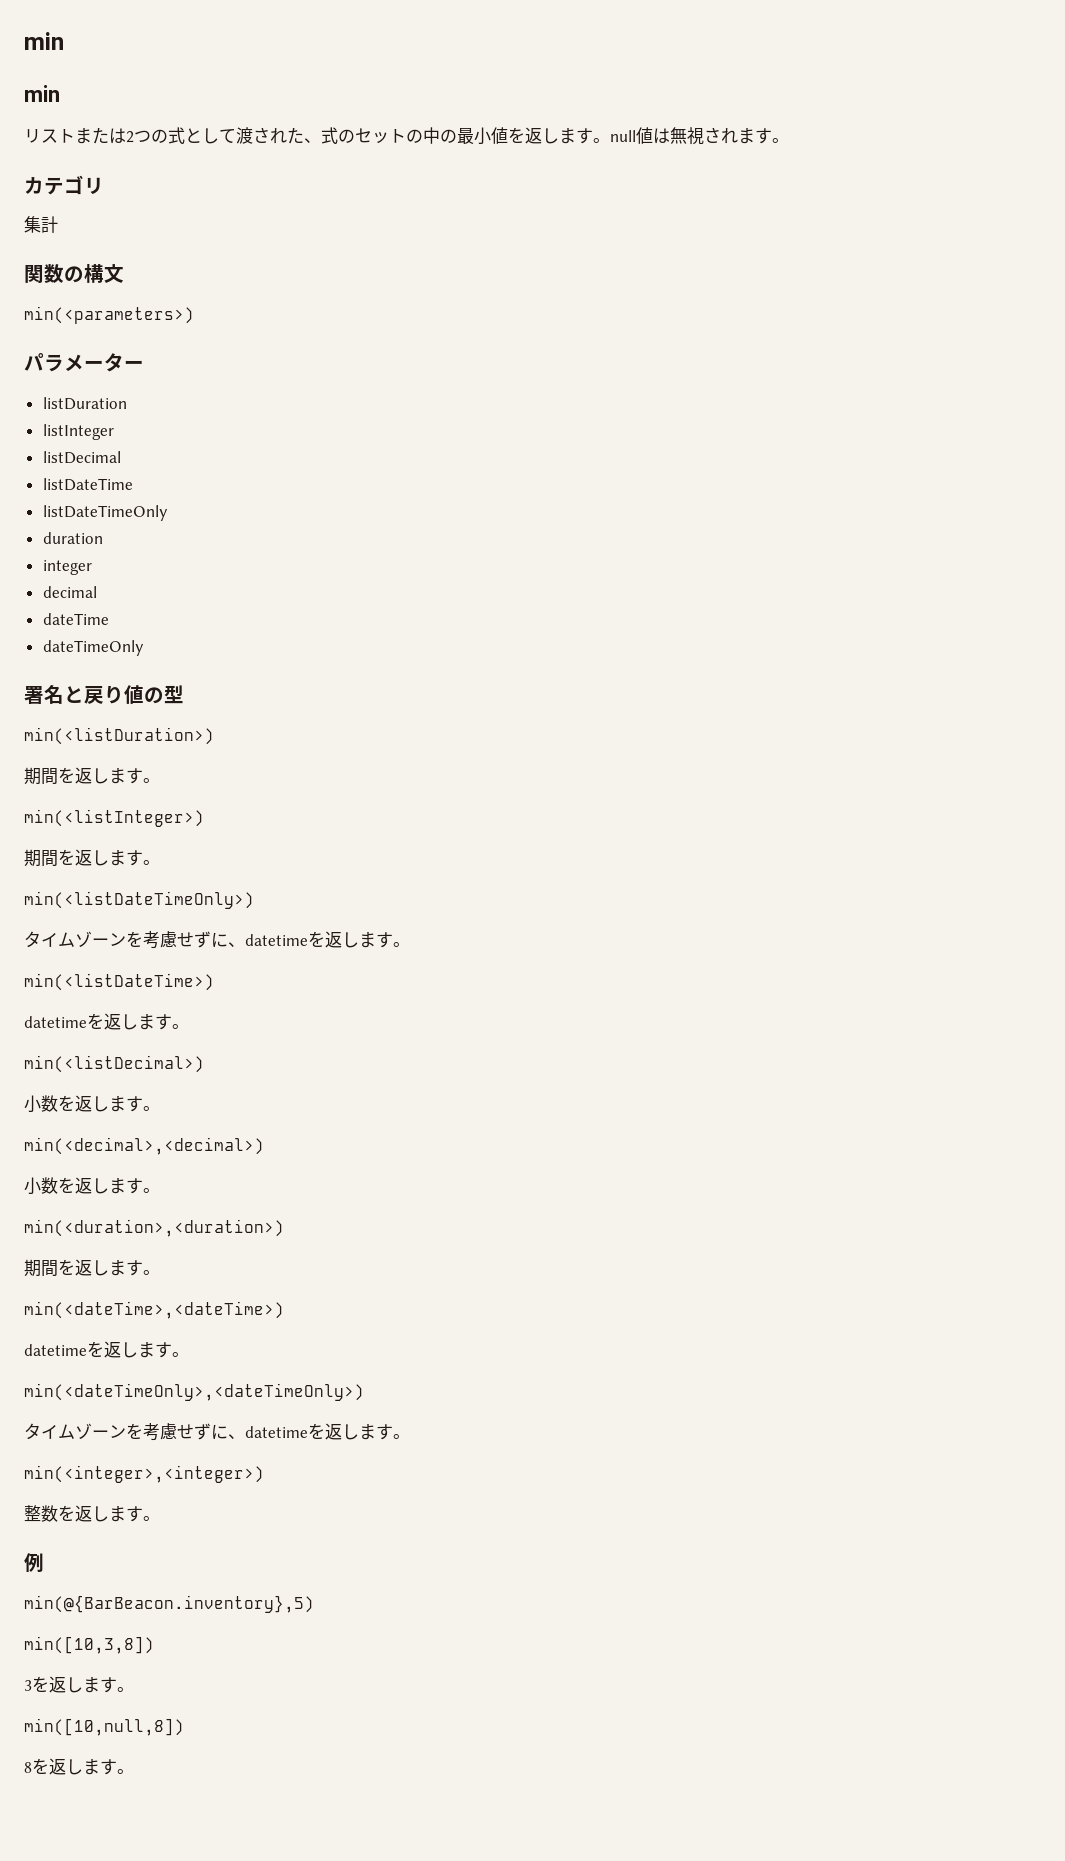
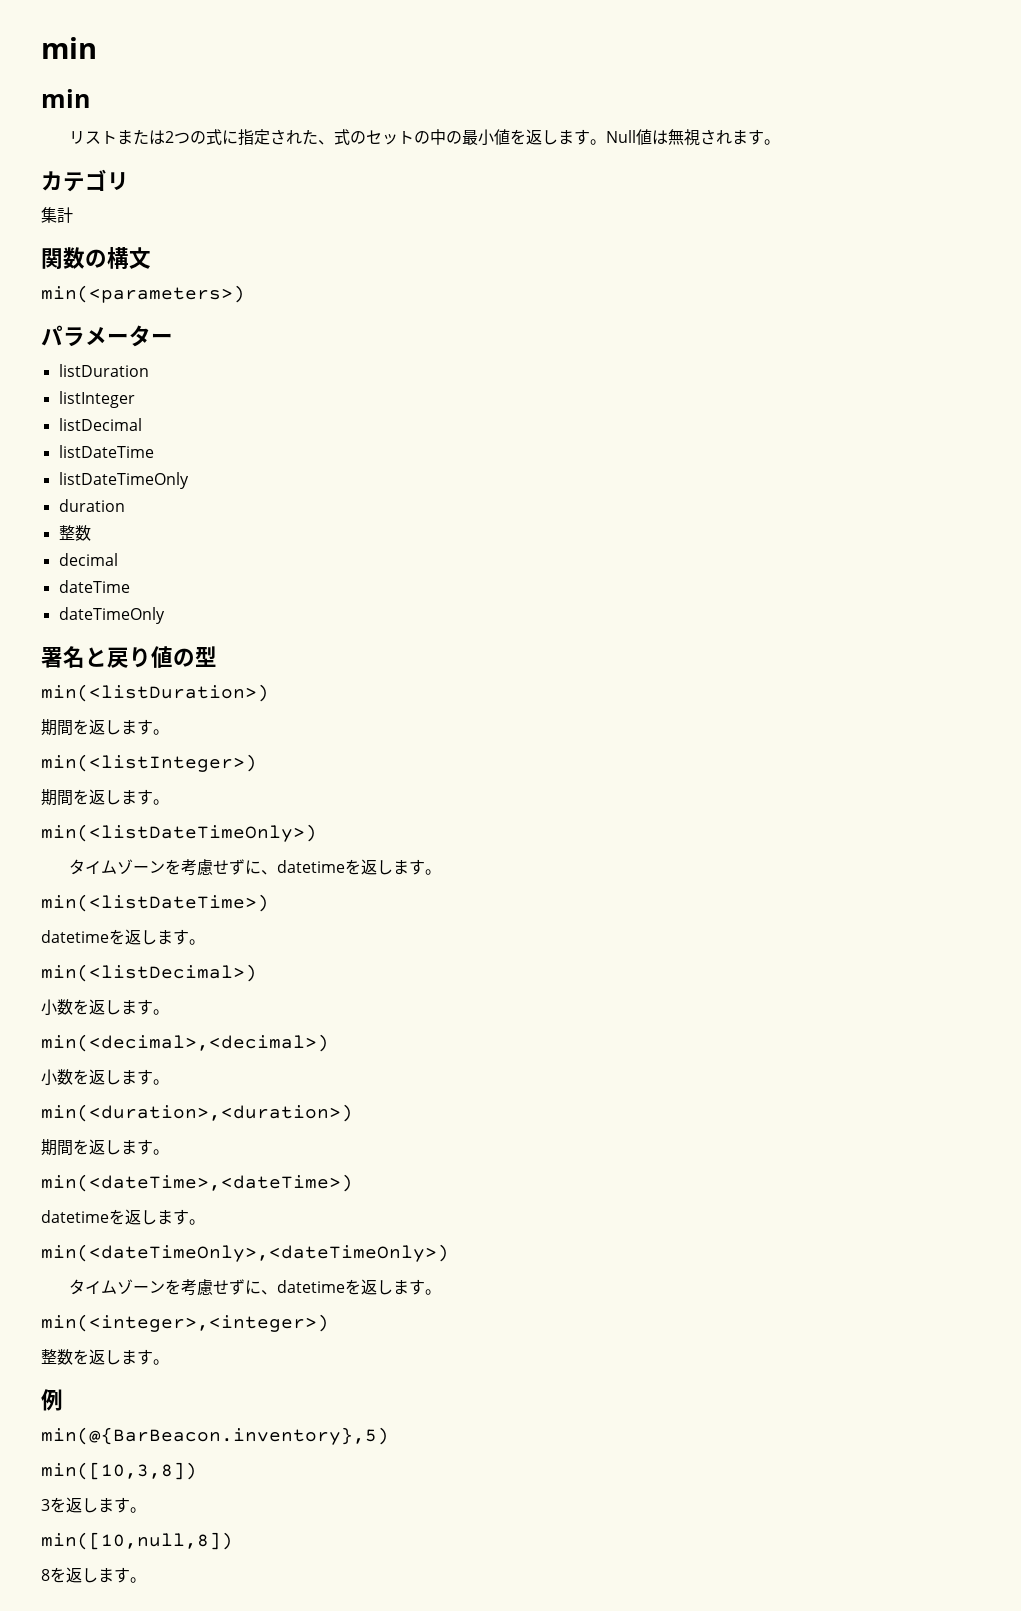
- リストまたは2つの式として渡された、式のセットの中の最小値を返します。null値は無視されます。
+ リストまたは2つの式に指定された、式のセットの中の最小値を返します。Null値は無視されます。
  duration
- integer
+ 整数

